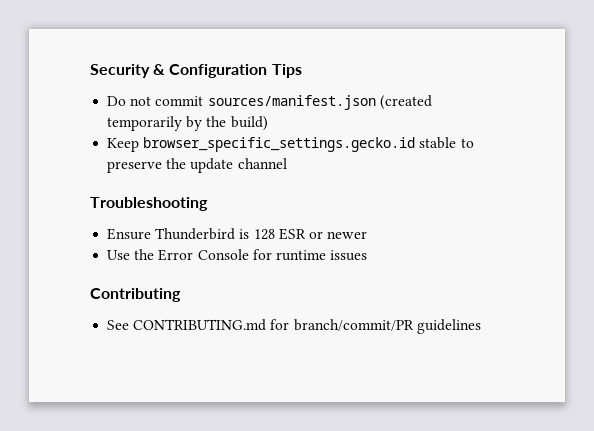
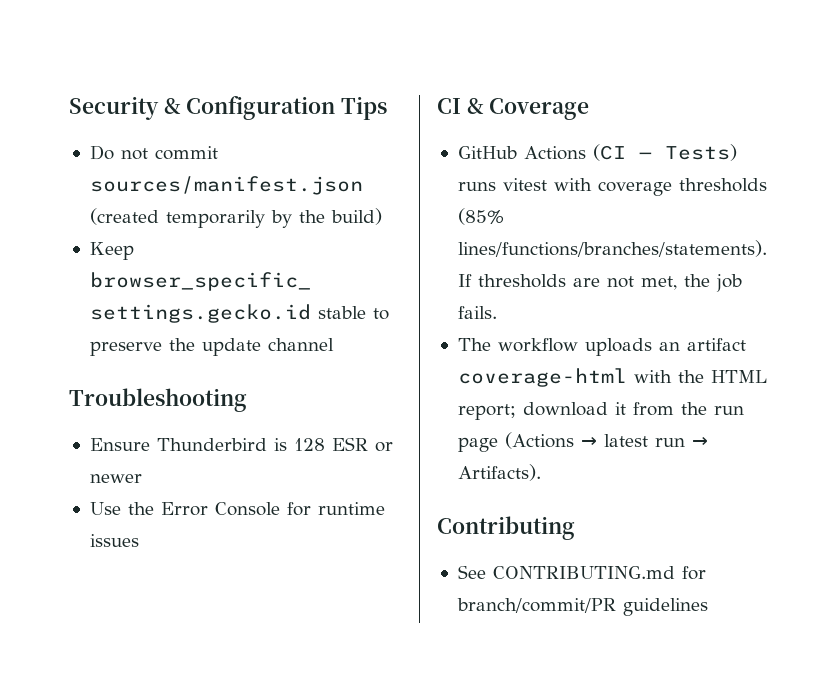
+ CI & Coverage
+ GitHub Actions (CI — Tests) runs vitest with coverage thresholds (85% lines/functions/branches/statements). If thresholds are not met, the job fails.
+ The workflow uploads an artifact coverage-html with the HTML report; download it from the run page (Actions → latest run → Artifacts).

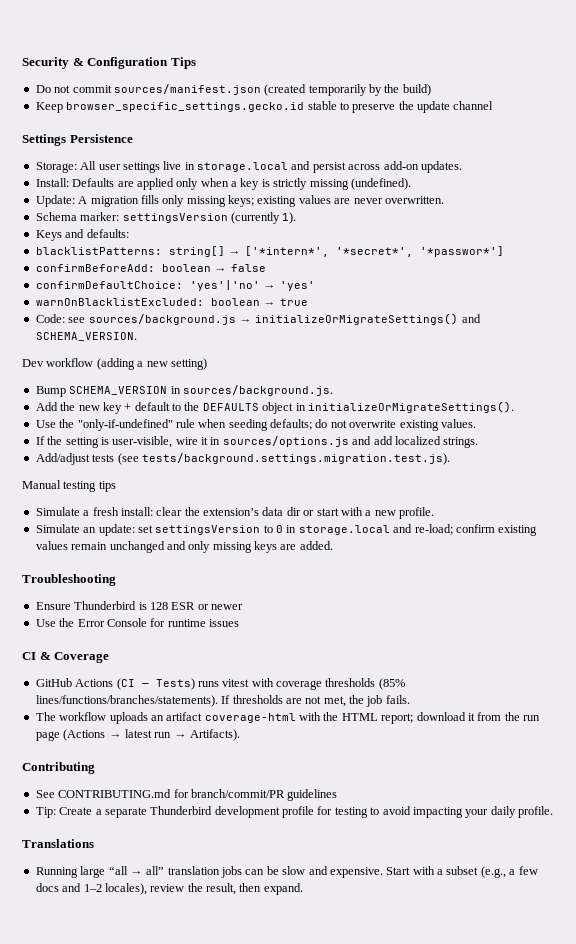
+ Settings Persistence
+ Storage: All user settings live in storage.local and persist across add‑on updates.
+ Install: Defaults are applied only when a key is strictly missing (undefined).
+ Update: A migration fills only missing keys; existing values are never overwritten.
+ Schema marker: settingsVersion (currently 1).
+ Keys and defaults:
+ blacklistPatterns: string[] → ['*intern*', '*secret*', '*passwor*']
+ confirmBeforeAdd: boolean → false
+ confirmDefaultChoice: 'yes'|'no' → 'yes'
+ warnOnBlacklistExcluded: boolean → true
+ Code: see sources/background.js → initializeOrMigrateSettings() and SCHEMA_VERSION.
+ Dev workflow (adding a new setting)
+ Bump SCHEMA_VERSION in sources/background.js.
+ Add the new key + default to the DEFAULTS object in initializeOrMigrateSettings().
+ Use the "only-if-undefined" rule when seeding defaults; do not overwrite existing values.
+ If the setting is user‑visible, wire it in sources/options.js and add localized strings.
+ Add/adjust tests (see tests/background.settings.migration.test.js).
+ Manual testing tips
+ Simulate a fresh install: clear the extension’s data dir or start with a new profile.
+ Simulate an update: set settingsVersion to 0 in storage.local and re‑load; confirm existing values remain unchanged and only missing keys are added.
+ Tip: Create a separate Thunderbird development profile for testing to avoid impacting your daily profile.
+ Translations
+ Running large “all → all” translation jobs can be slow and expensive. Start with a subset (e.g., a few docs and 1–2 locales), review the result, then expand.

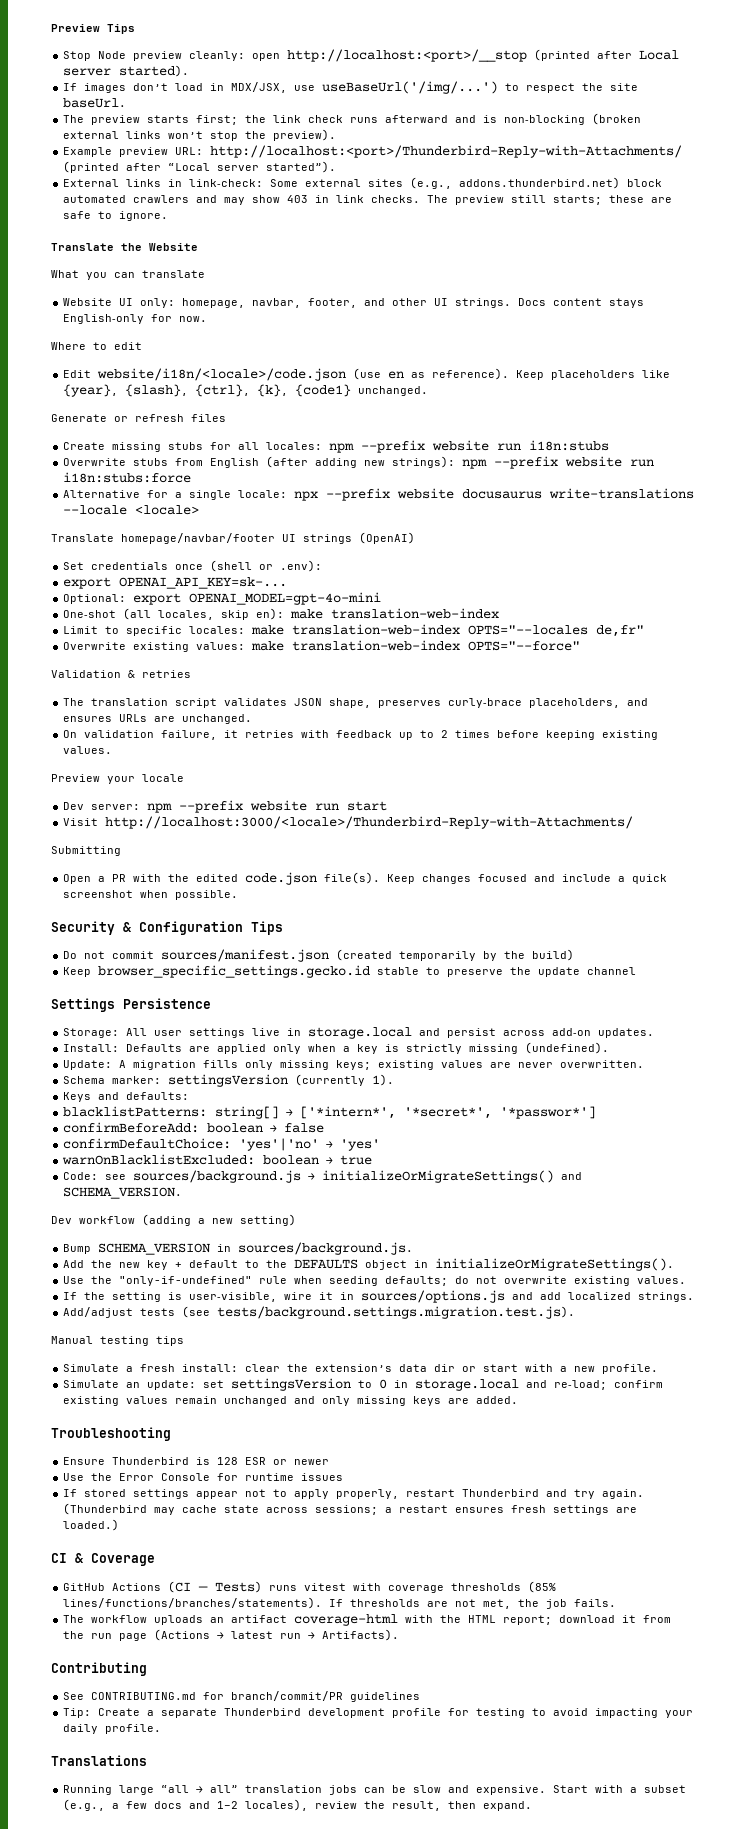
+ Preview Tips
+ Stop Node preview cleanly: open http://localhost:<port>/__stop (printed after Local server started).
+ If images don’t load in MDX/JSX, use useBaseUrl('/img/...') to respect the site baseUrl.
+ The preview starts first; the link check runs afterward and is non‑blocking (broken external links won’t stop the preview).
+ Example preview URL: http://localhost:<port>/Thunderbird-Reply-with-Attachments/ (printed after “Local server started”).
+ External links in link‑check: Some external sites (e.g., addons.thunderbird.net) block automated crawlers and may show 403 in link checks. The preview still starts; these are safe to ignore.
+ Translate the Website
+ What you can translate
+ Website UI only: homepage, navbar, footer, and other UI strings. Docs content stays English‑only for now.
+ Where to edit
+ Edit website/i18n/<locale>/code.json (use en as reference). Keep placeholders like {year}, {slash}, {ctrl}, {k}, {code1} unchanged.
+ Generate or refresh files
+ Create missing stubs for all locales: npm --prefix website run i18n:stubs
+ Overwrite stubs from English (after adding new strings): npm --prefix website run i18n:stubs:force
+ Alternative for a single locale: npx --prefix website docusaurus write-translations --locale <locale>
+ Translate homepage/navbar/footer UI strings (OpenAI)
+ Set credentials once (shell or .env):
+ export OPENAI_API_KEY=sk-...
+ Optional: export OPENAI_MODEL=gpt-4o-mini
+ One‑shot (all locales, skip en): make translation-web-index
+ Limit to specific locales: make translation-web-index OPTS="--locales de,fr"
+ Overwrite existing values: make translation-web-index OPTS="--force"
+ Validation & retries
+ The translation script validates JSON shape, preserves curly‑brace placeholders, and ensures URLs are unchanged.
+ On validation failure, it retries with feedback up to 2 times before keeping existing values.
+ Preview your locale
+ Dev server: npm --prefix website run start
+ Visit http://localhost:3000/<locale>/Thunderbird-Reply-with-Attachments/
+ Submitting
+ Open a PR with the edited code.json file(s). Keep changes focused and include a quick screenshot when possible.
+ If stored settings appear not to apply properly, restart Thunderbird and try again. (Thunderbird may cache state across sessions; a restart ensures fresh settings are loaded.)

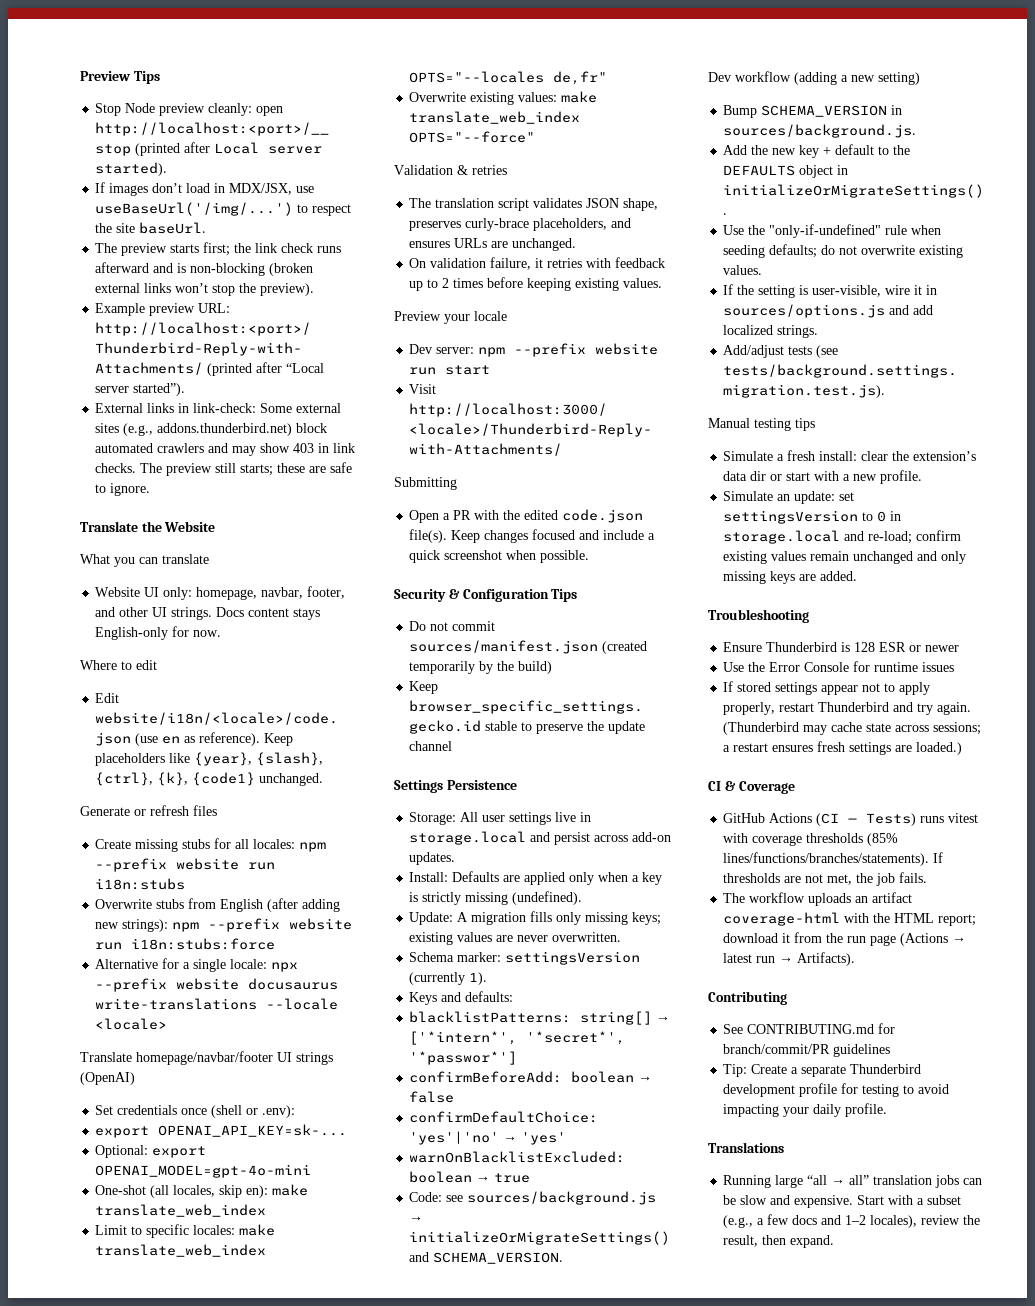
- One‑shot (all locales, skip en): make translation-web-index
+ One‑shot (all locales, skip en): make translate_web_index
- Limit to specific locales: make translation-web-index OPTS="--locales de,fr"
+ Limit to specific locales: make translate_web_index OPTS="--locales de,fr"
- Overwrite existing values: make translation-web-index OPTS="--force"
+ Overwrite existing values: make translate_web_index OPTS="--force"

